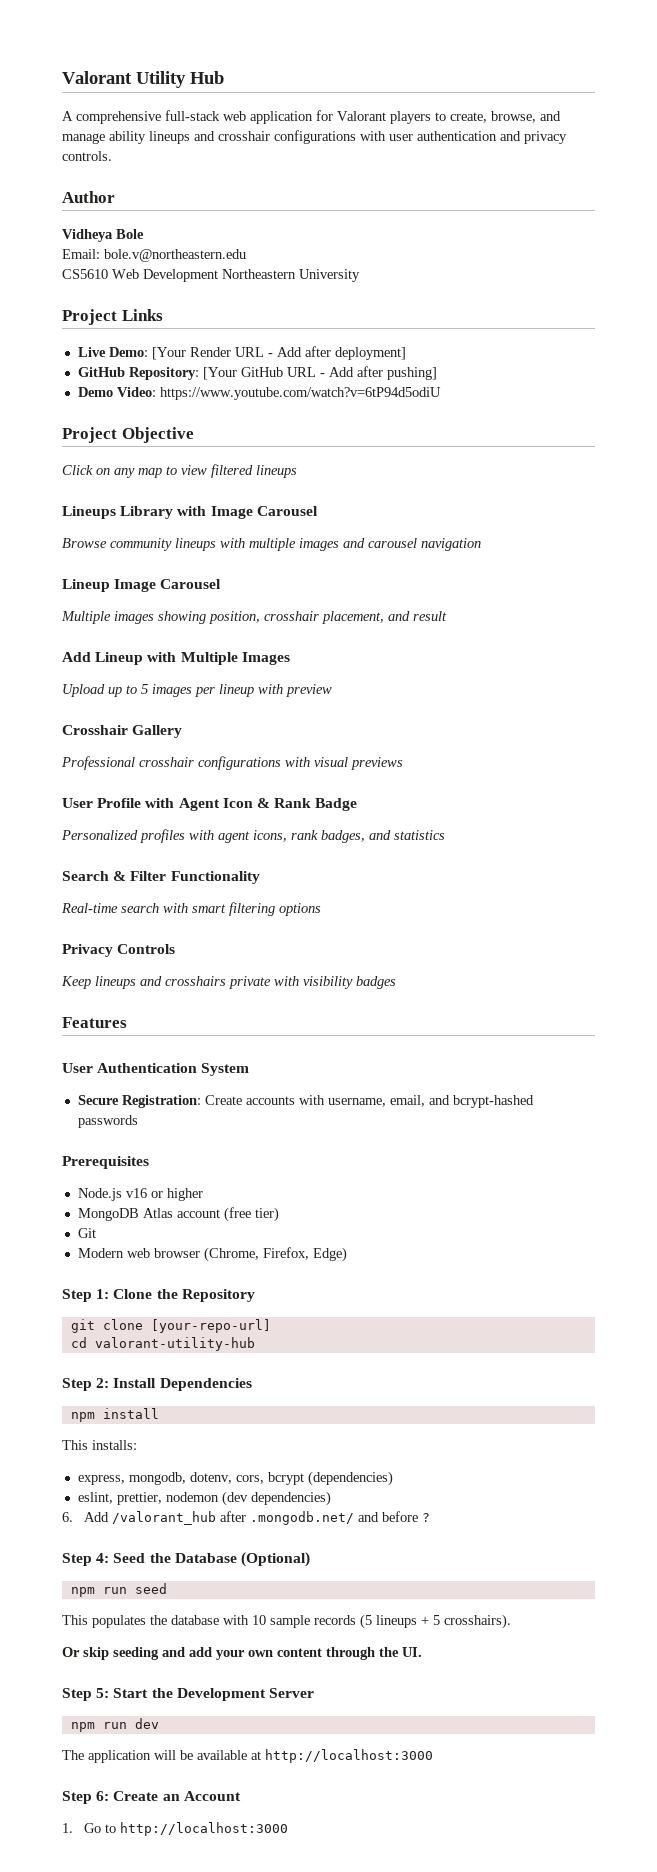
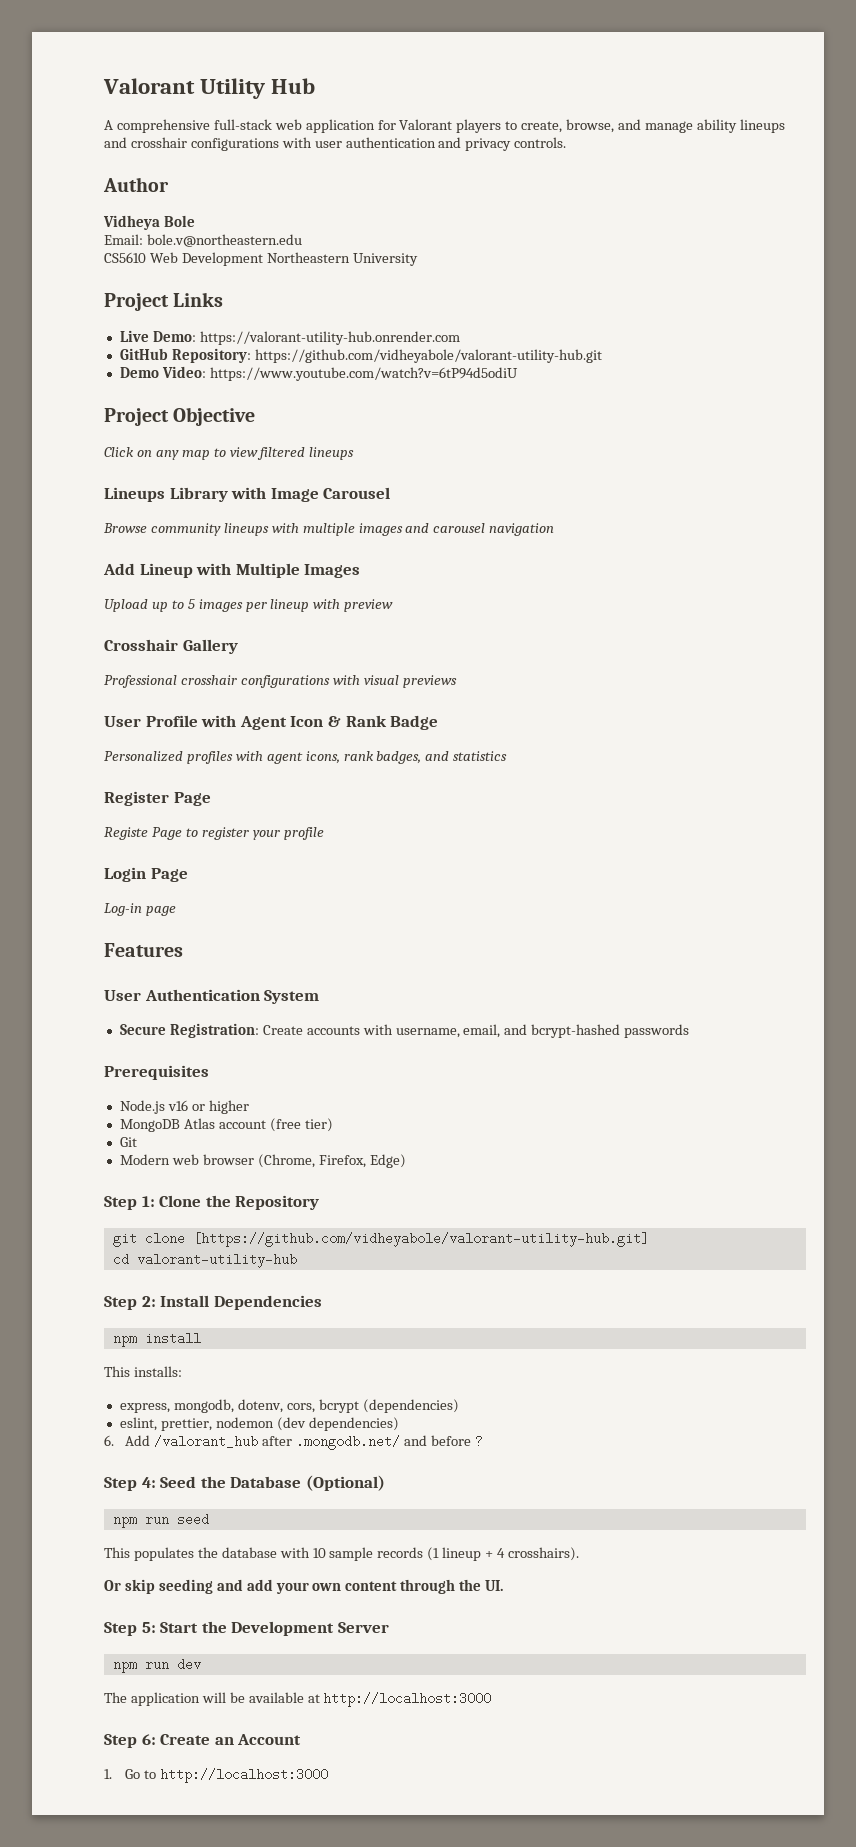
- Live Demo: [Your Render URL - Add after deployment]
- GitHub Repository: [Your GitHub URL - Add after pushing]
+ Live Demo: https://valorant-utility-hub.onrender.com
+ GitHub Repository: https://github.com/vidheyabole/valorant-utility-hub.git
- Lineup Image Carousel
- Multiple images showing position, crosshair placement, and result
- Search & Filter Functionality
- Real-time search with smart filtering options
- Privacy Controls
- Keep lineups and crosshairs private with visibility badges
+ Register Page
+ Registe Page to register your profile
+ Login Page
+ Log-in page
- git clone [your-repo-url]
+ git clone [https://github.com/vidheyabole/valorant-utility-hub.git]
- This populates the database with 10 sample records (5 lineups + 5 crosshairs).
+ This populates the database with 10 sample records (1 lineup + 4 crosshairs).

